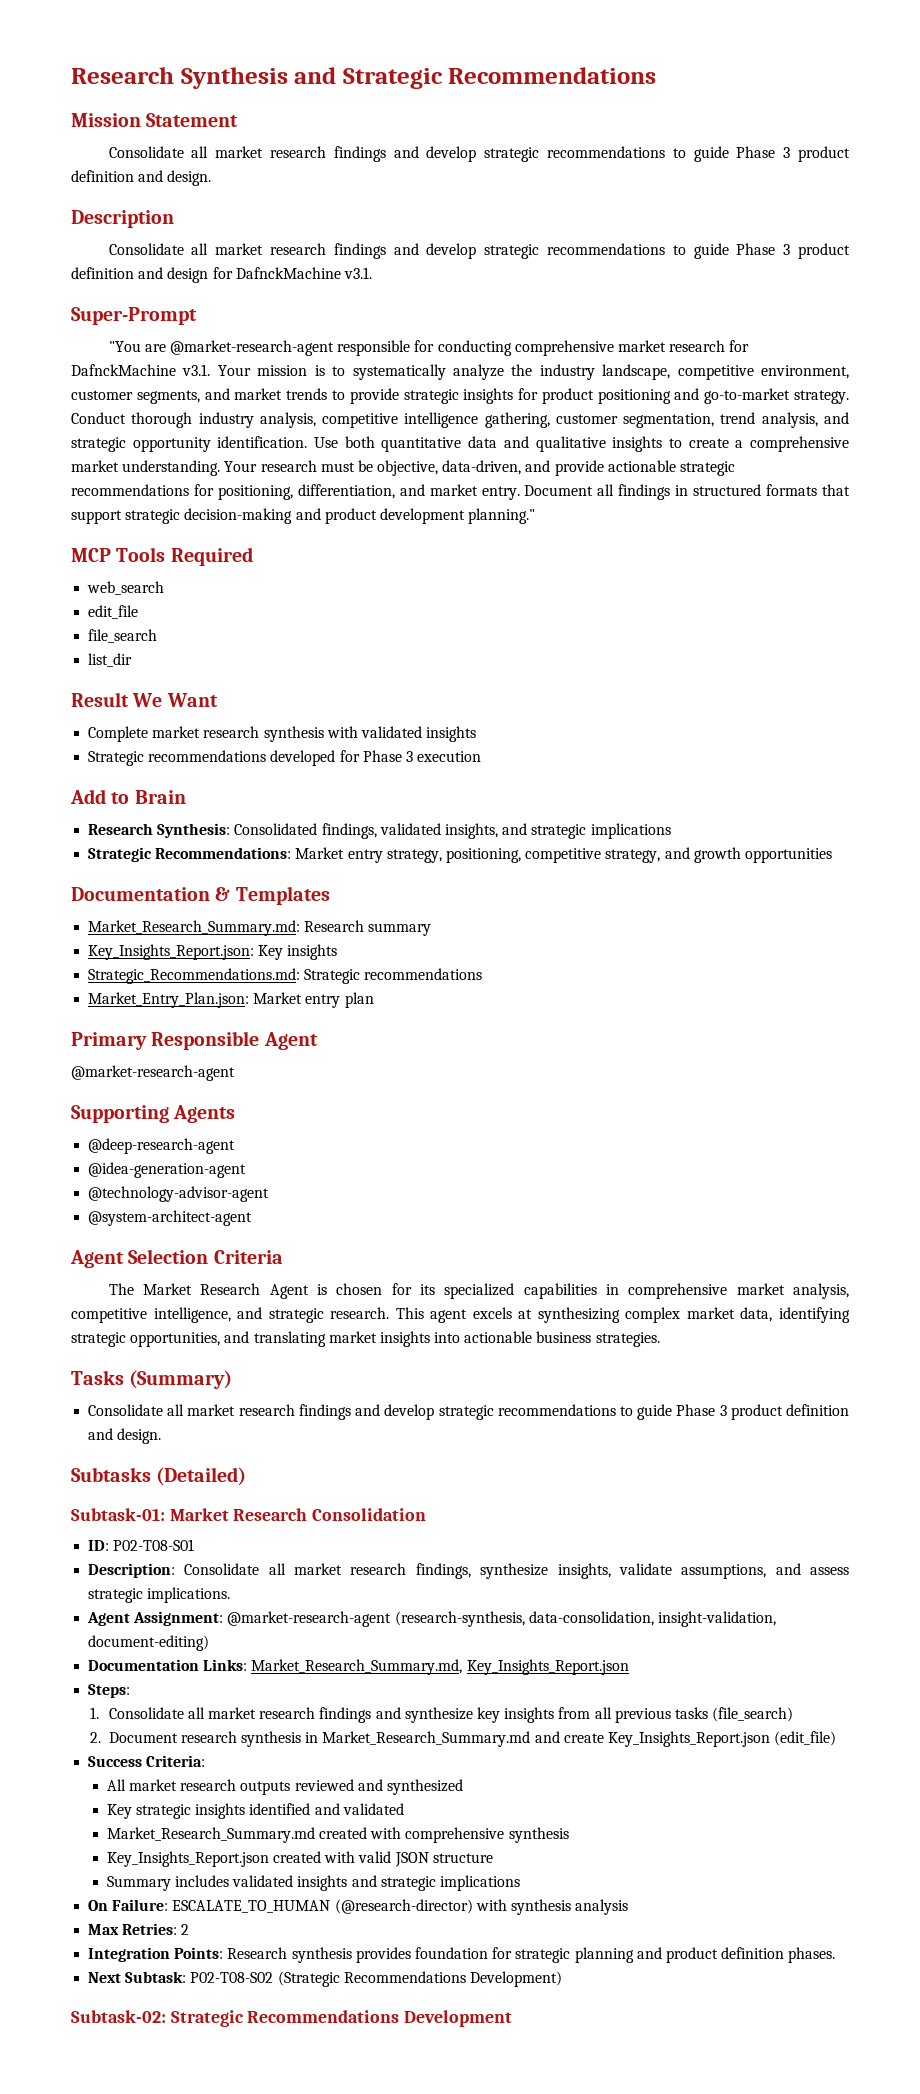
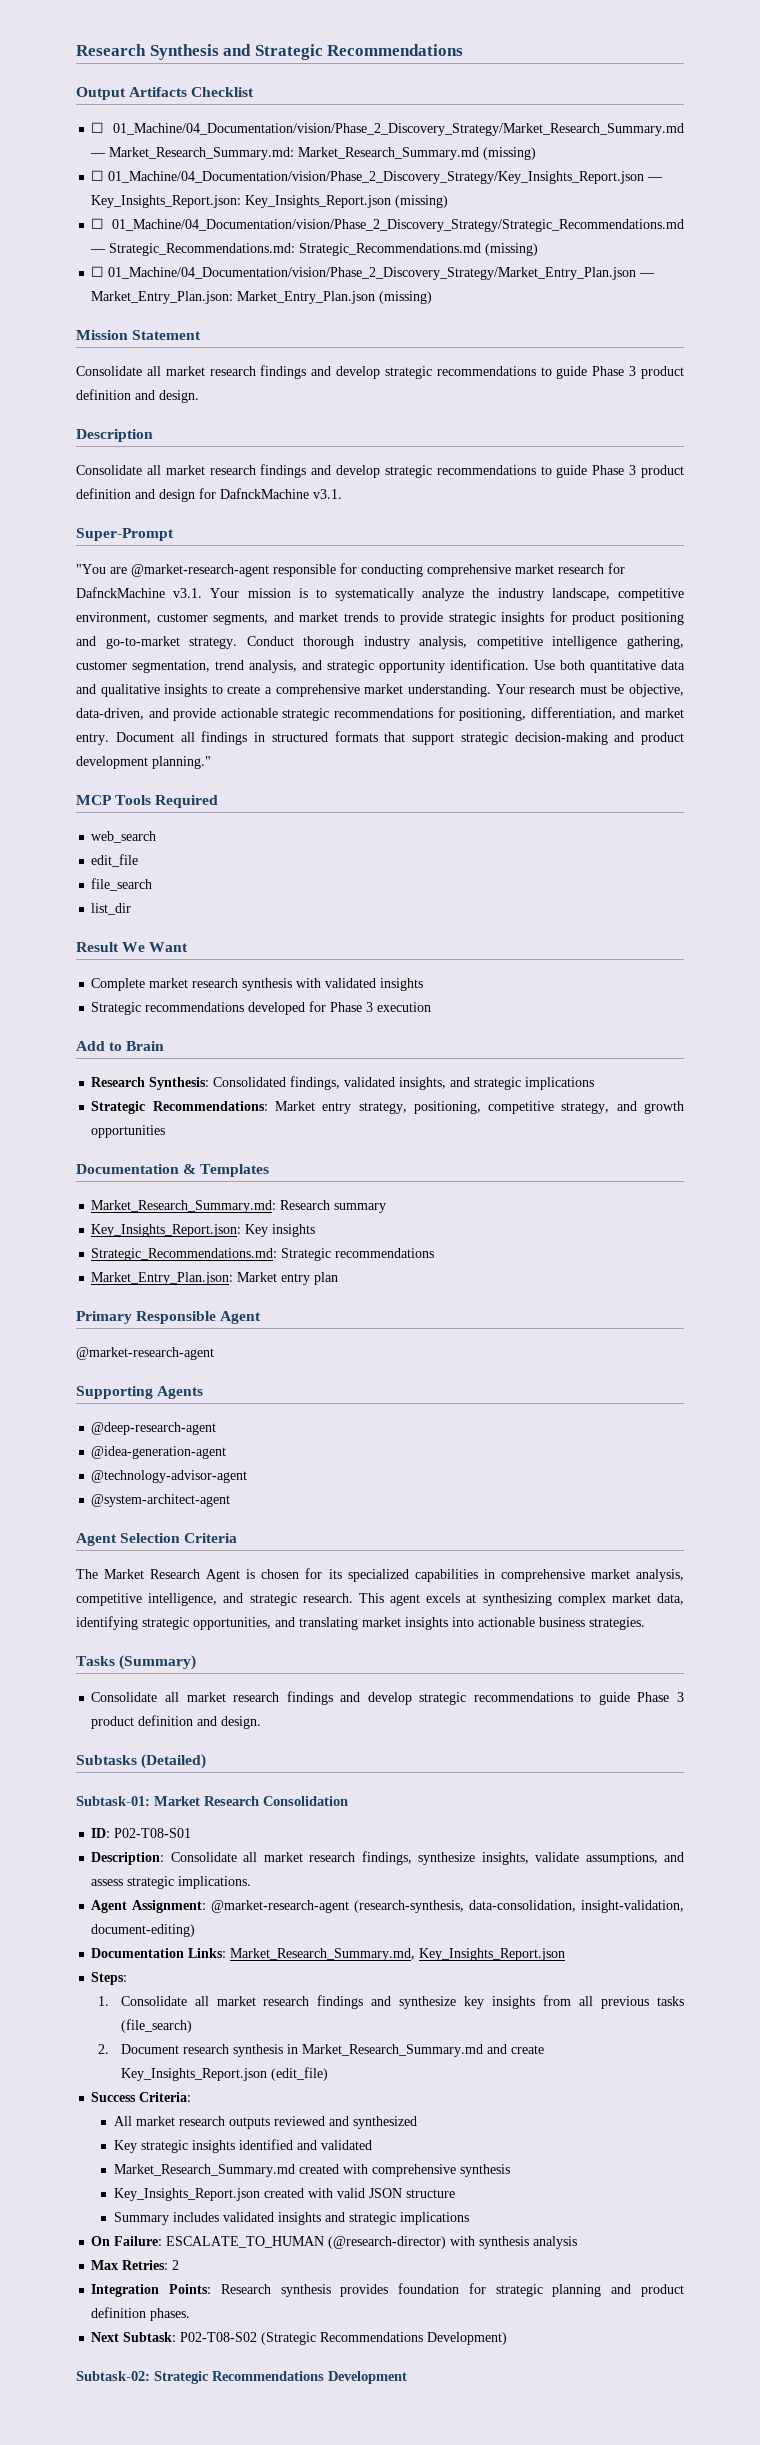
+ Output Artifacts Checklist
+ ☐ 01_Machine/04_Documentation/vision/Phase_2_Discovery_Strategy/Market_Research_Summary.md — Market_Research_Summary.md: Market_Research_Summary.md (missing)
+ ☐ 01_Machine/04_Documentation/vision/Phase_2_Discovery_Strategy/Key_Insights_Report.json — Key_Insights_Report.json: Key_Insights_Report.json (missing)
+ ☐ 01_Machine/04_Documentation/vision/Phase_2_Discovery_Strategy/Strategic_Recommendations.md — Strategic_Recommendations.md: Strategic_Recommendations.md (missing)
+ ☐ 01_Machine/04_Documentation/vision/Phase_2_Discovery_Strategy/Market_Entry_Plan.json — Market_Entry_Plan.json: Market_Entry_Plan.json (missing)

